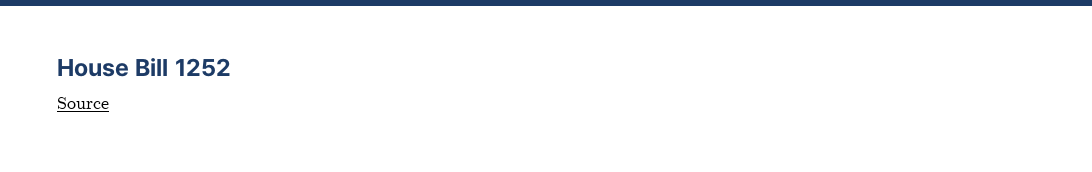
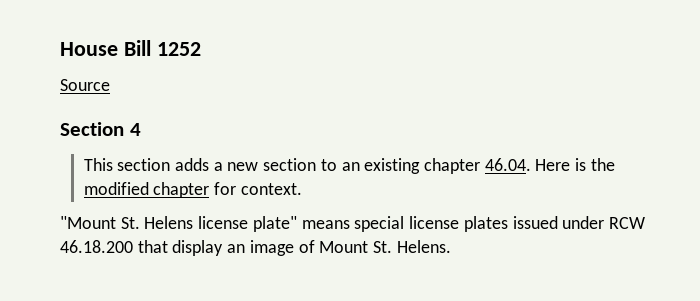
+ Section 4
+ This section adds a new section to an existing chapter 46.04. Here is the modified chapter for context.
+ "Mount St. Helens license plate" means special license plates issued under RCW 46.18.200 that display an image of Mount St. Helens.

